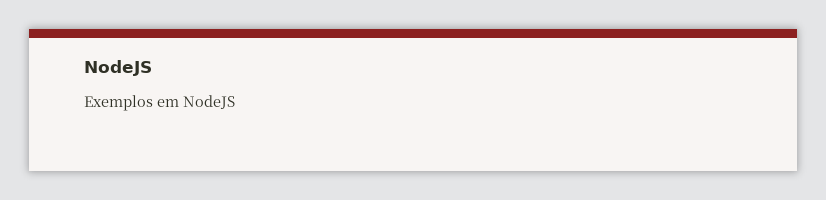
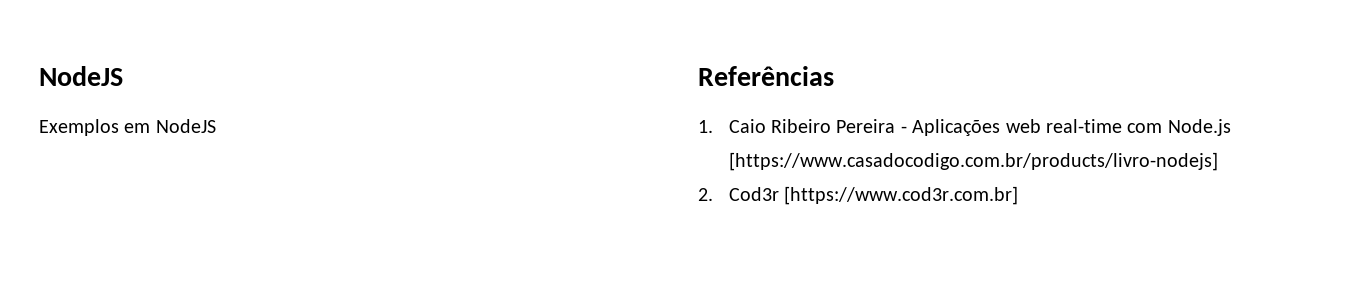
+ Referências
+ 1. Caio Ribeiro Pereira - Aplicações web real-time com Node.js [https://www.casadocodigo.com.br/products/livro-nodejs]
+ 2. Cod3r [https://www.cod3r.com.br]

